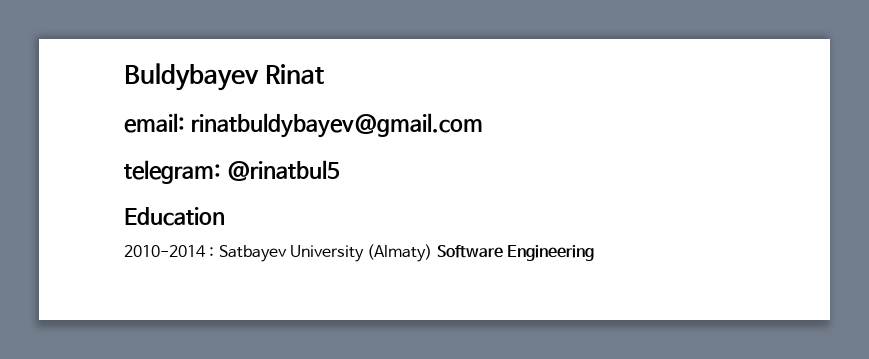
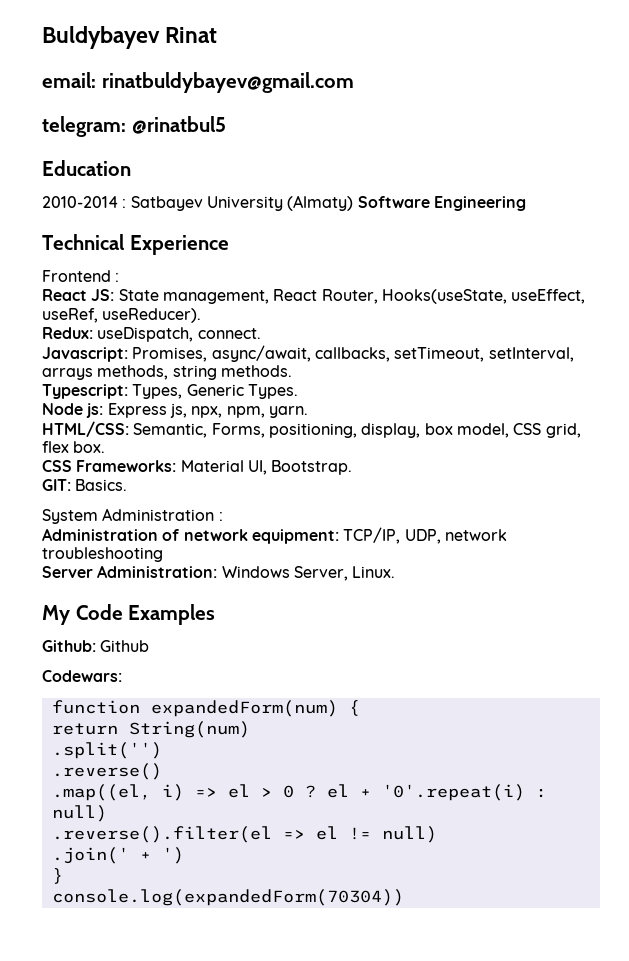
+ Technical Experience
+ Frontend :
+ React JS: State management, React Router, Hooks(useState, useEffect, useRef, useReducer).
+ Redux: useDispatch, connect.
+ Javascript: Promises, async/await, callbacks, setTimeout, setInterval, arrays methods, string methods.
+ Typescript: Types, Generic Types.
+ Node js: Express js, npx, npm, yarn.
+ HTML/CSS: Semantic, Forms, positioning, display, box model, CSS grid, flex box.
+ CSS Frameworks: Material UI, Bootstrap.
+ GIT: Basics.
+ System Administration :
+ Administration of network equipment: TCP/IP, UDP, network troubleshooting
+ Server Administration: Windows Server, Linux.
+ My Code Examples
+ Github: Github
+ Codewars:
+ function expandedForm(num) {
+ return String(num)
+ .split('')
+ .reverse()
+ .map((el, i) => el > 0 ? el + '0'.repeat(i) : null)
+ .reverse().filter(el => el != null)
+ .join(' + ')
+ }
+ console.log(expandedForm(70304))

